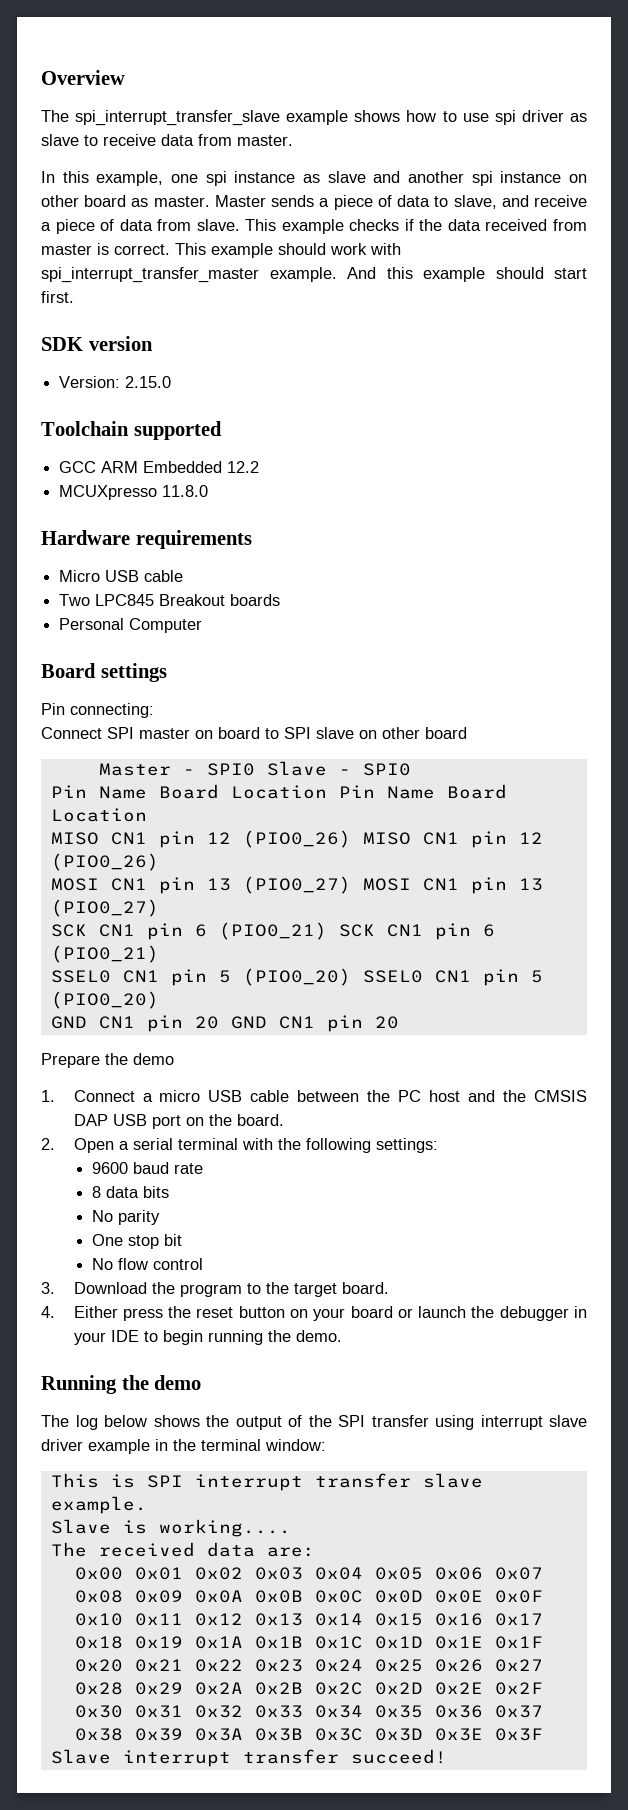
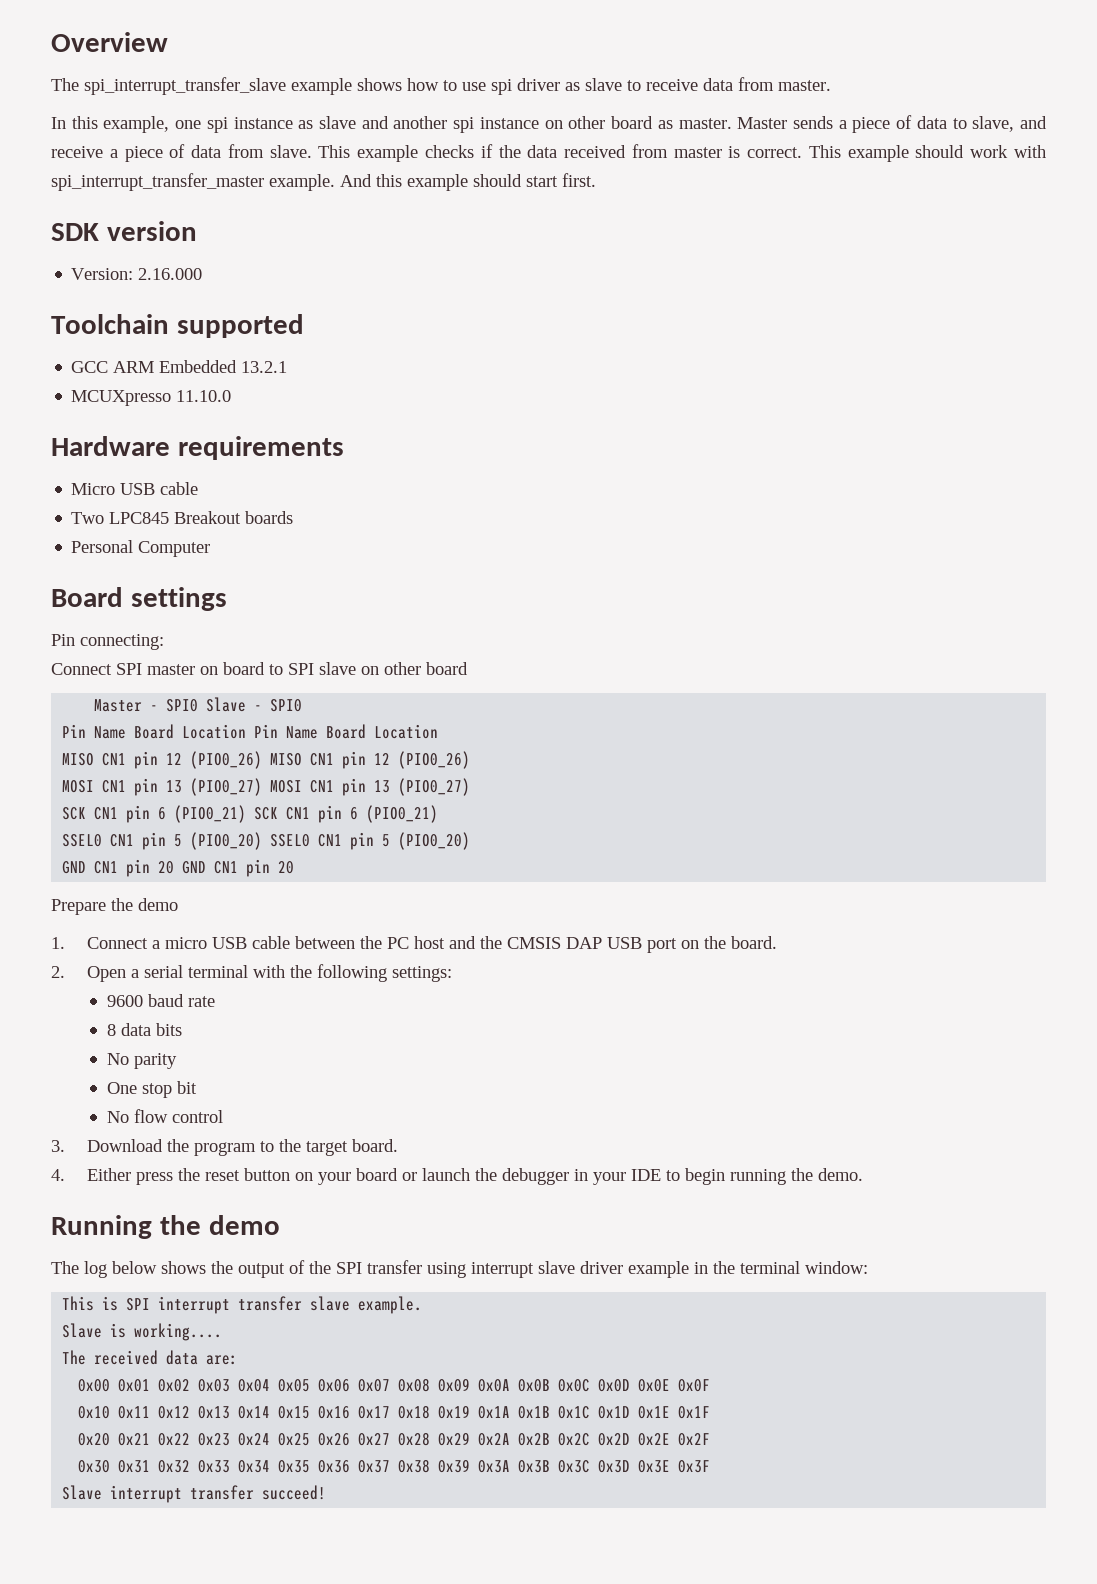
- Version: 2.15.0
+ Version: 2.16.000
- GCC ARM Embedded 12.2
+ GCC ARM Embedded 13.2.1
- MCUXpresso 11.8.0
+ MCUXpresso 11.10.0

